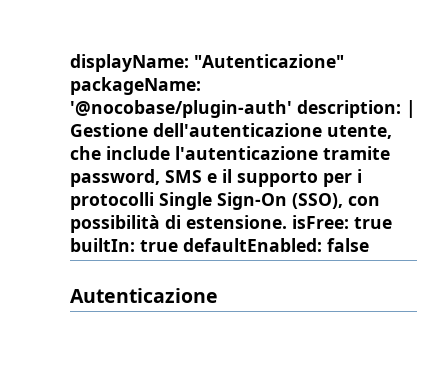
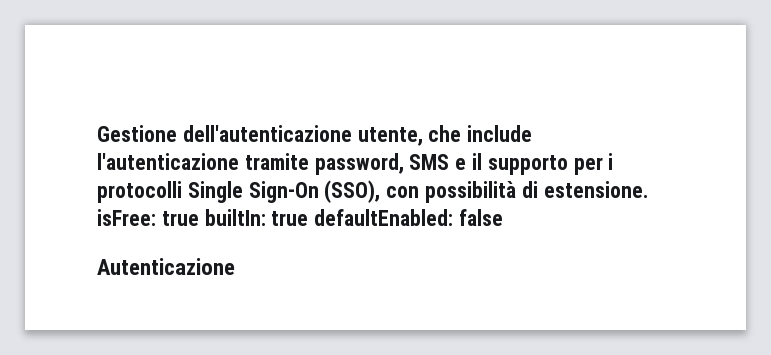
- displayName: "Autenticazione" packageName: '@nocobase/plugin-auth' description: | Gestione dell'autenticazione utente, che include l'autenticazione tramite password, SMS e il supporto per i protocolli Single Sign-On (SSO), con possibilità di estensione. isFree: true builtIn: true defaultEnabled: false
+ Gestione dell'autenticazione utente, che include l'autenticazione tramite password, SMS e il supporto per i protocolli Single Sign-On (SSO), con possibilità di estensione. isFree: true builtIn: true defaultEnabled: false

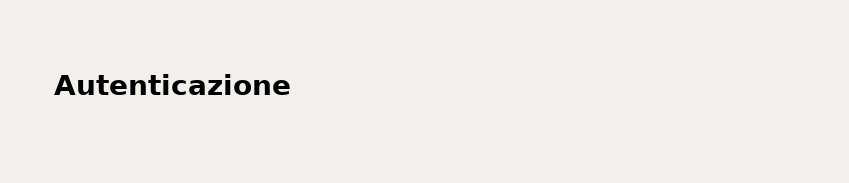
- Gestione dell'autenticazione utente, che include l'autenticazione tramite password, SMS e il supporto per i protocolli Single Sign-On (SSO), con possibilità di estensione. isFree: true builtIn: true defaultEnabled: false

